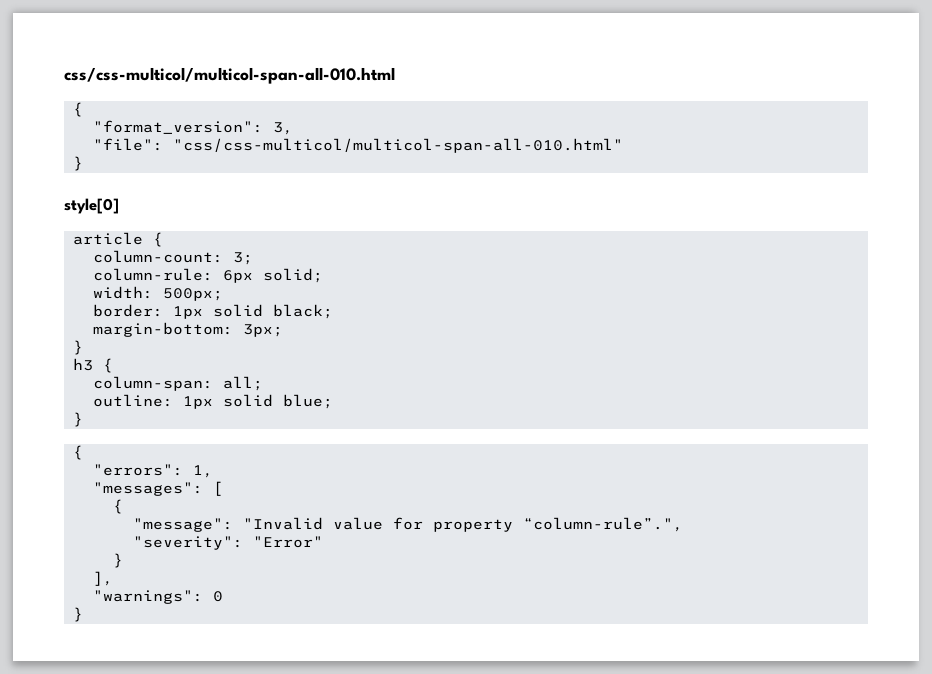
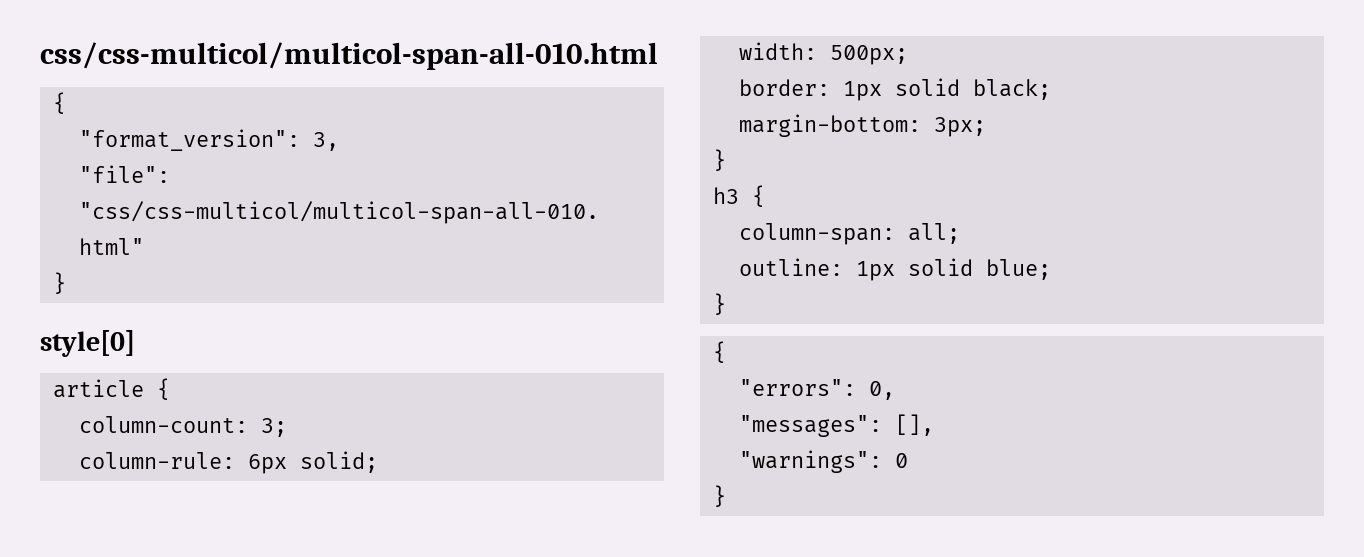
- "errors": 1,
+ "errors": 0,
- "messages": [
- {
- "message": "Invalid value for property “column-rule”.",
- "severity": "Error"
- }
- ],
+ "messages": [],

